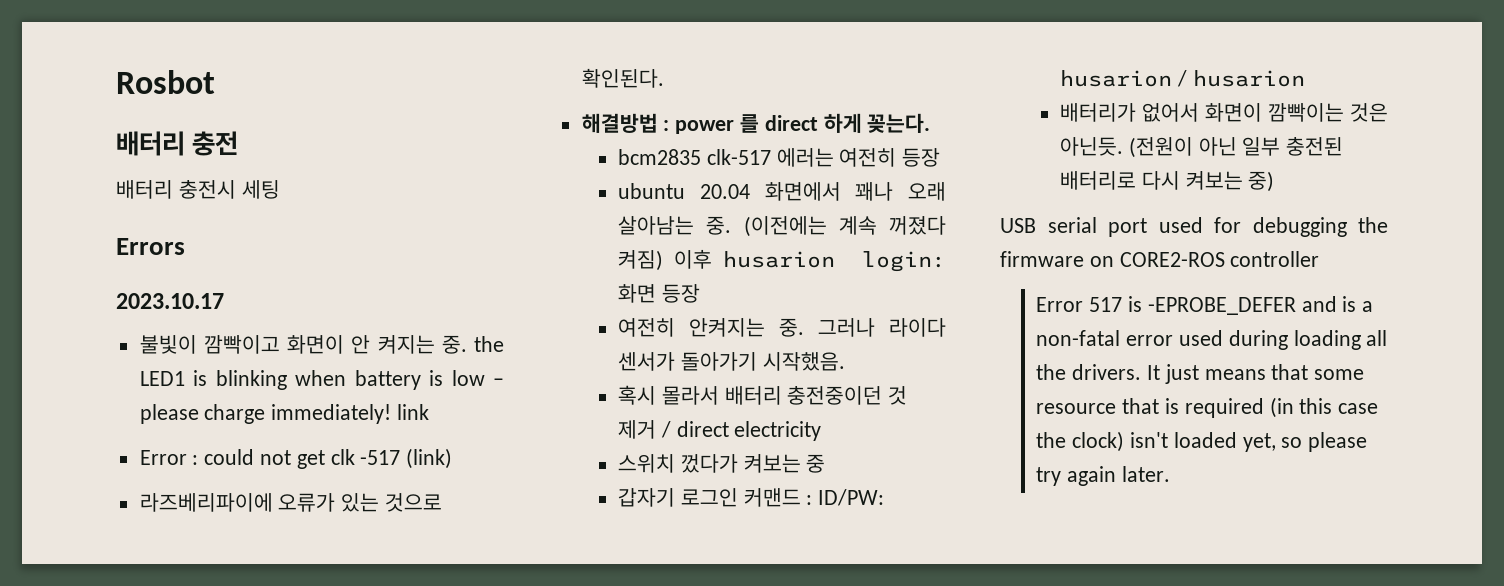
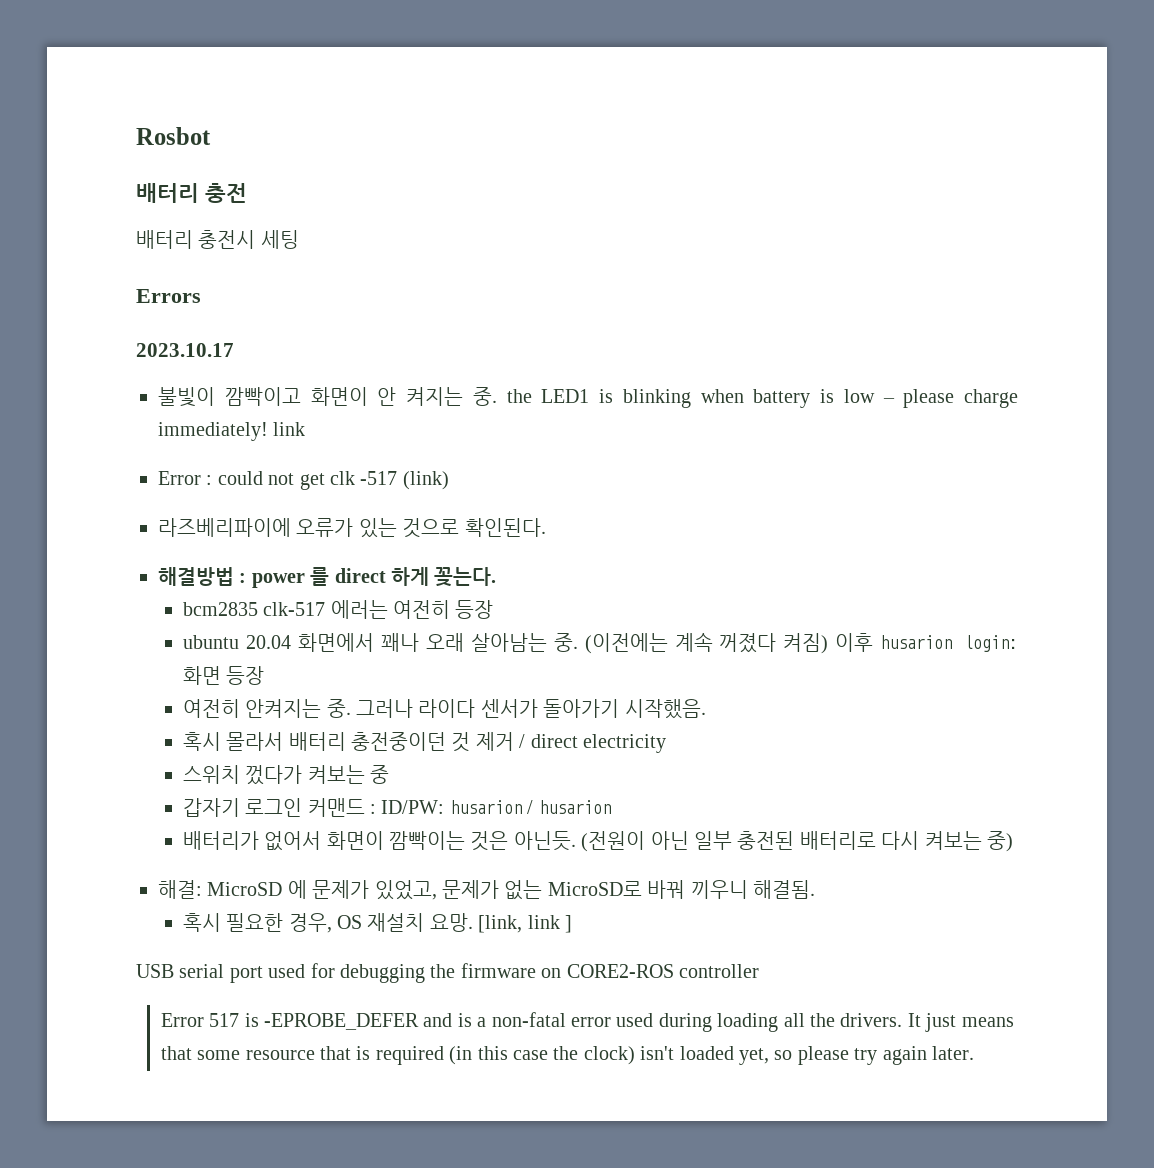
+ 해결: MicroSD 에 문제가 있었고, 문제가 없는 MicroSD로 바꿔 끼우니 해결됨.
+ 혹시 필요한 경우, OS 재설치 요망. [link, link ]

